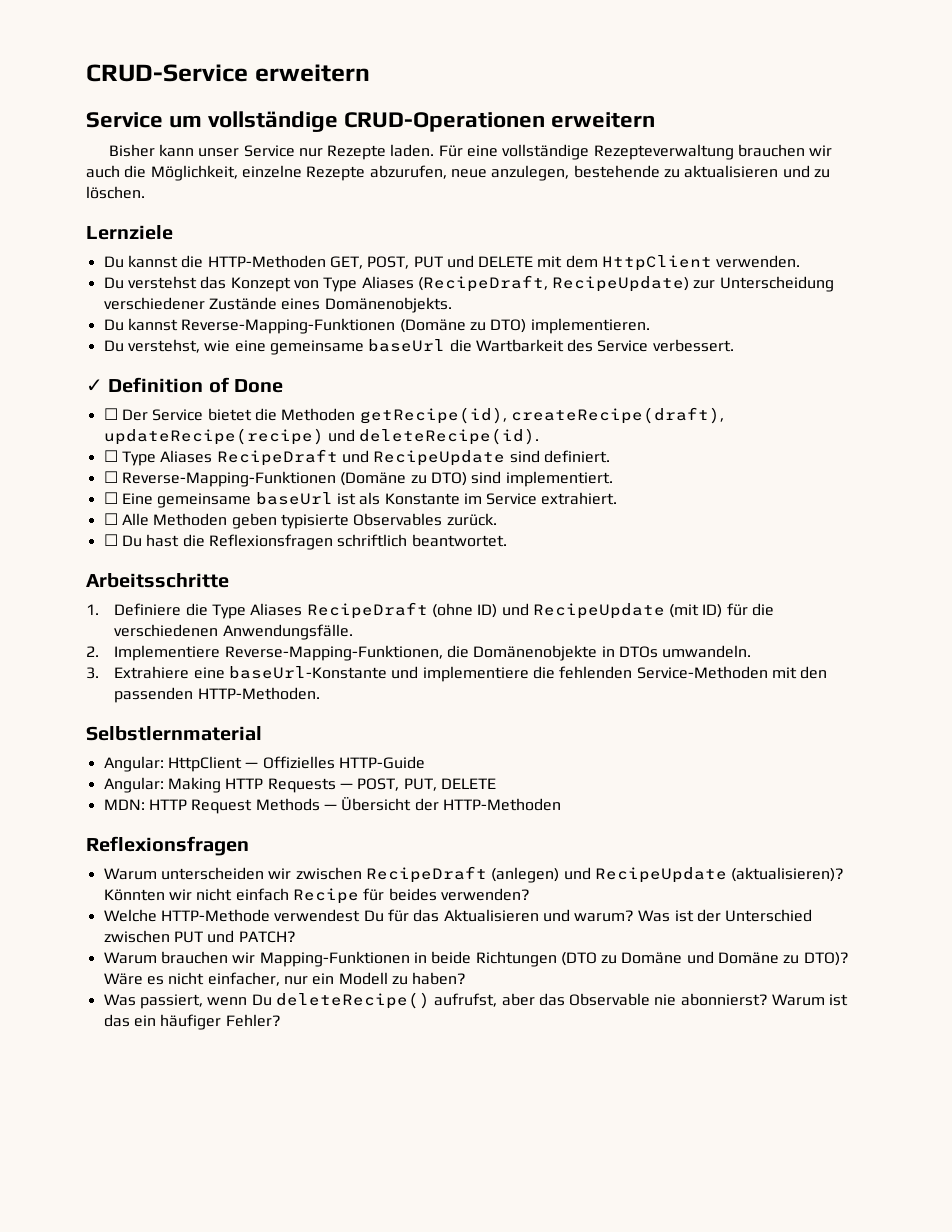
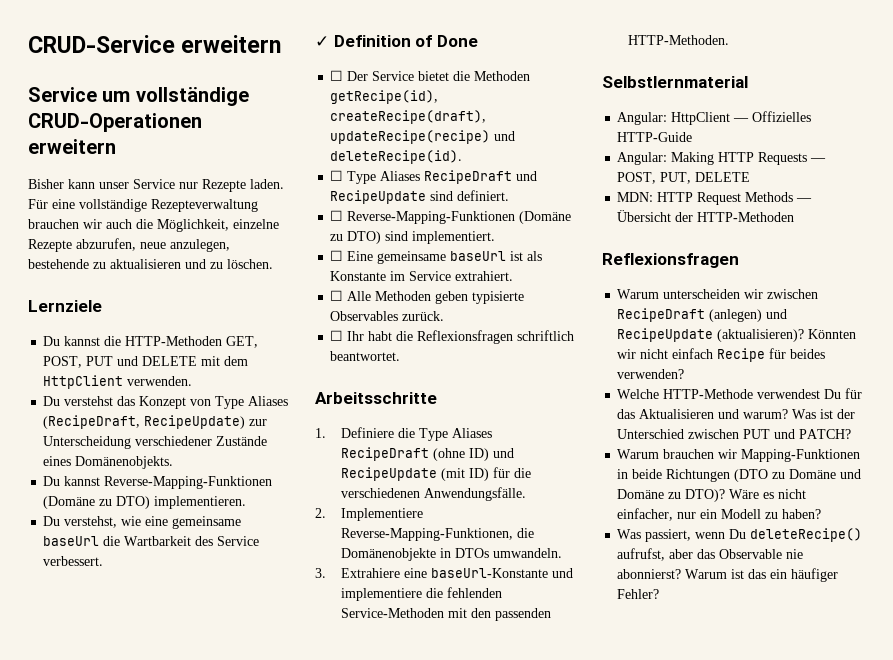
- ☐ Du hast die Reflexionsfragen schriftlich beantwortet.
+ ☐ Ihr habt die Reflexionsfragen schriftlich beantwortet.

